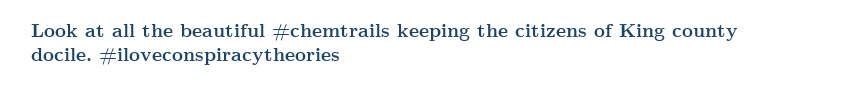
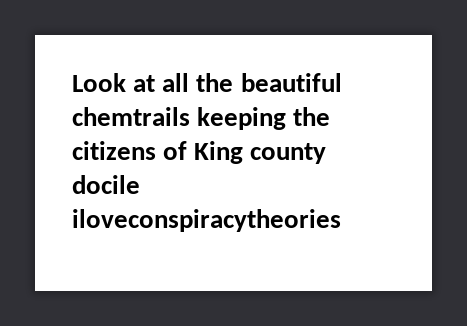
- Look at all the beautiful #chemtrails keeping the citizens of King county docile. #iloveconspiracytheories
+ Look at all the beautiful chemtrails keeping the citizens of King county docile iloveconspiracytheories

